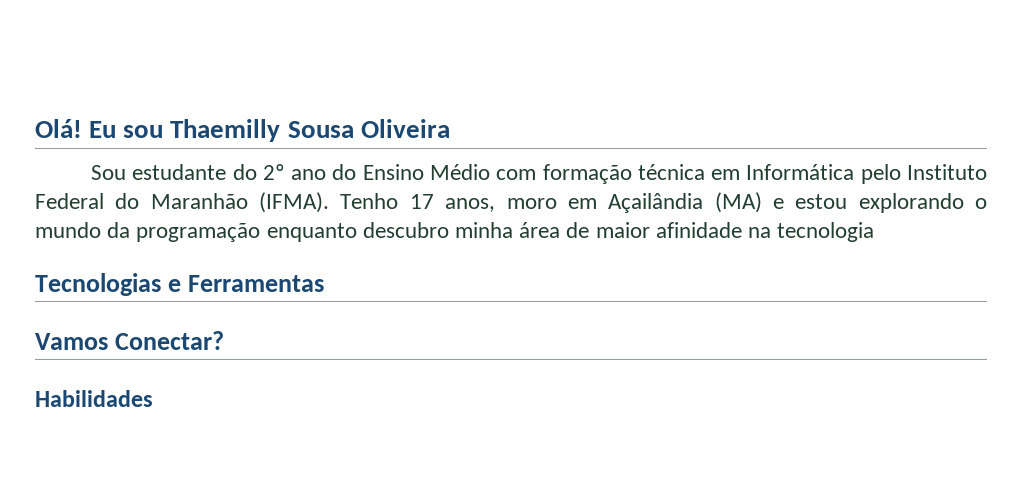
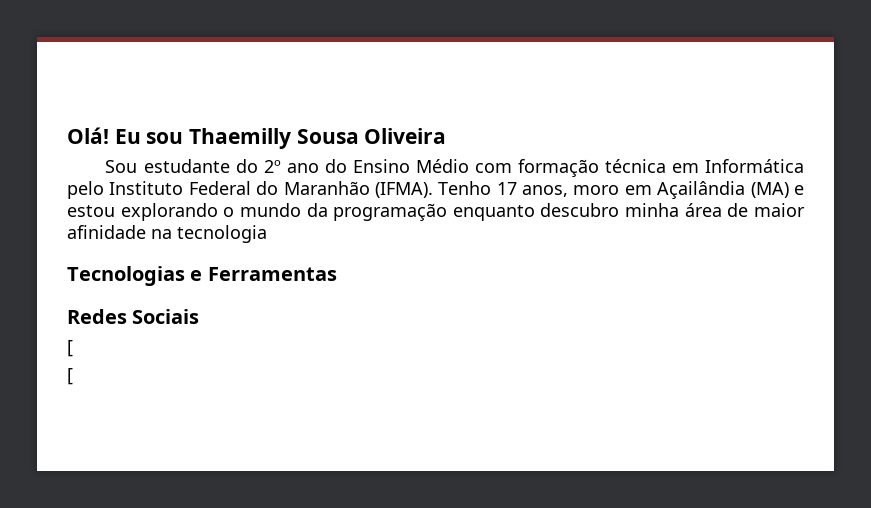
- Vamos Conectar?
- Habilidades
+ Redes Sociais
+ [
+ [

